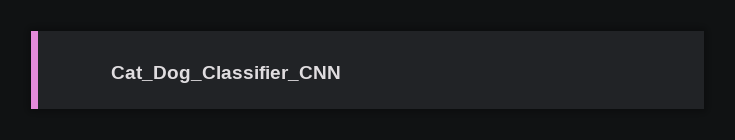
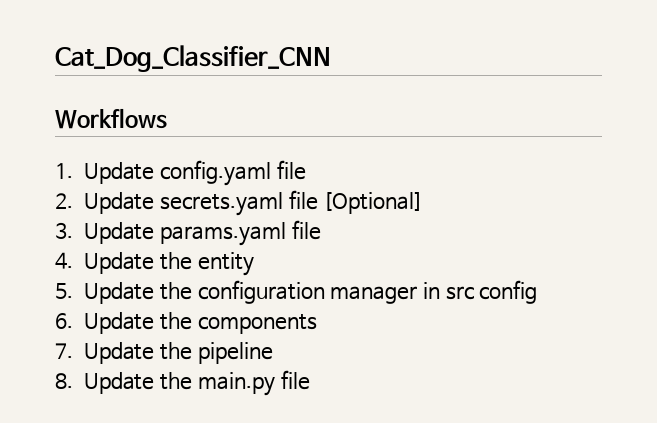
+ Workflows
+ 1. Update config.yaml file
+ 2. Update secrets.yaml file [Optional]
+ 3. Update params.yaml file
+ 4. Update the entity
+ 5. Update the configuration manager in src config
+ 6. Update the components
+ 7. Update the pipeline
+ 8. Update the main.py file

